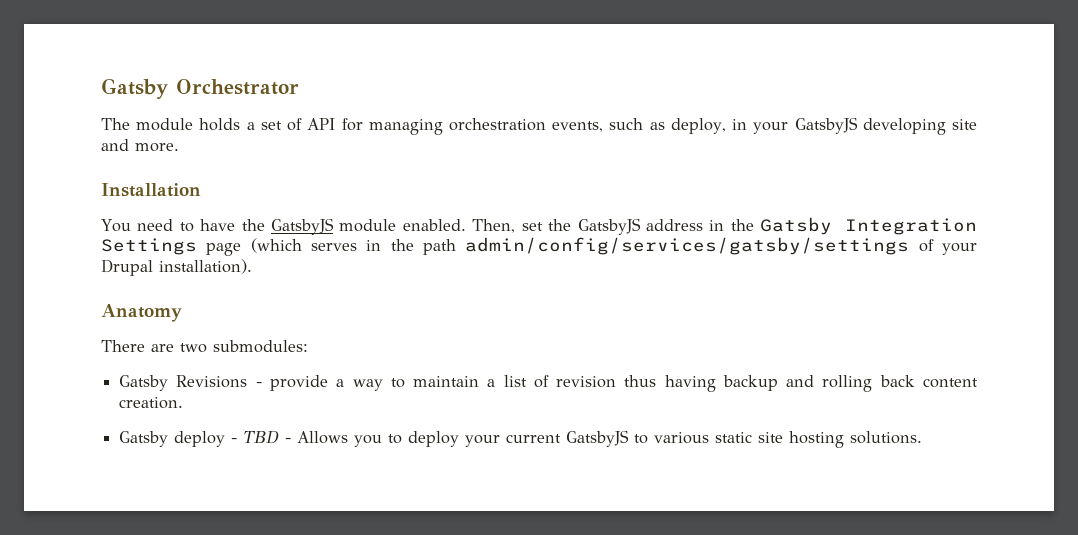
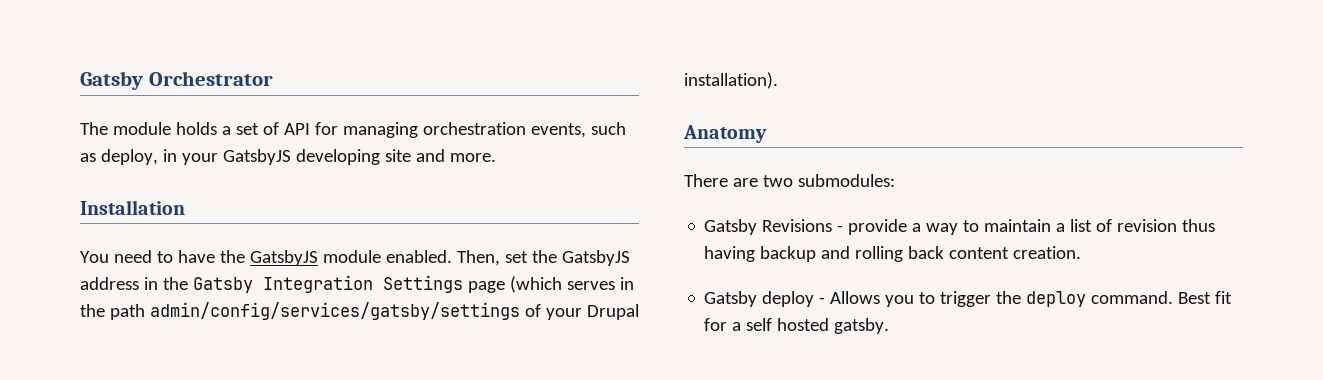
- Gatsby deploy - TBD - Allows you to deploy your current GatsbyJS to various static site hosting solutions.
+ Gatsby deploy - Allows you to trigger the deploy command. Best fit for a self hosted gatsby.

